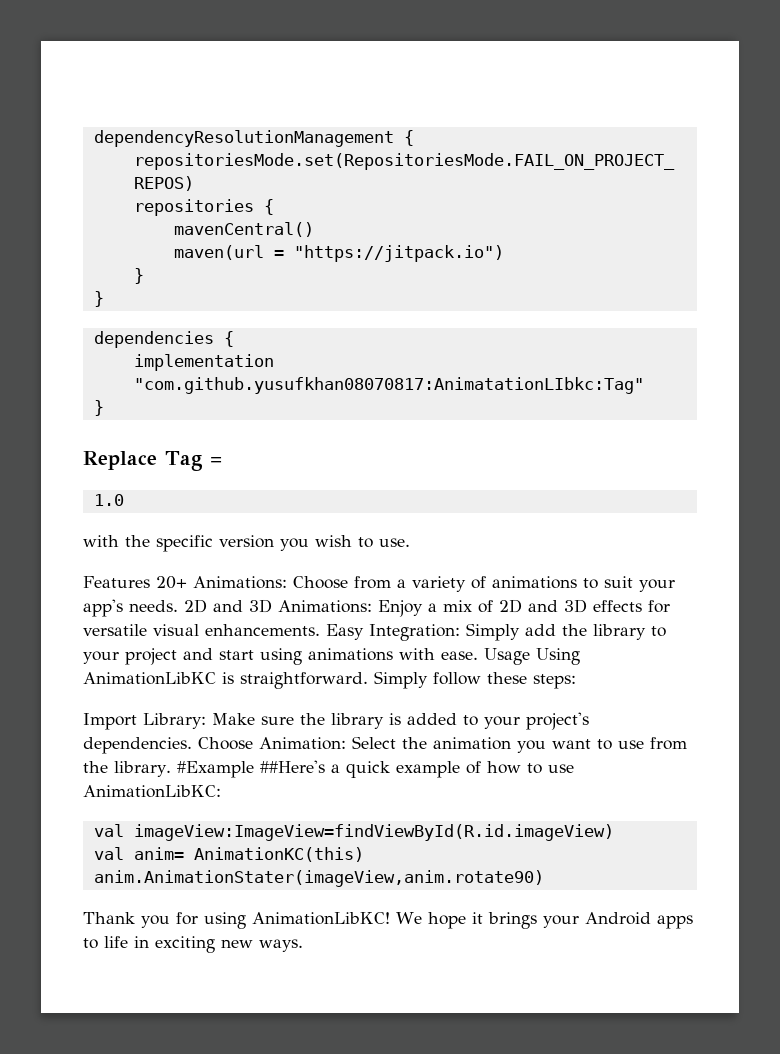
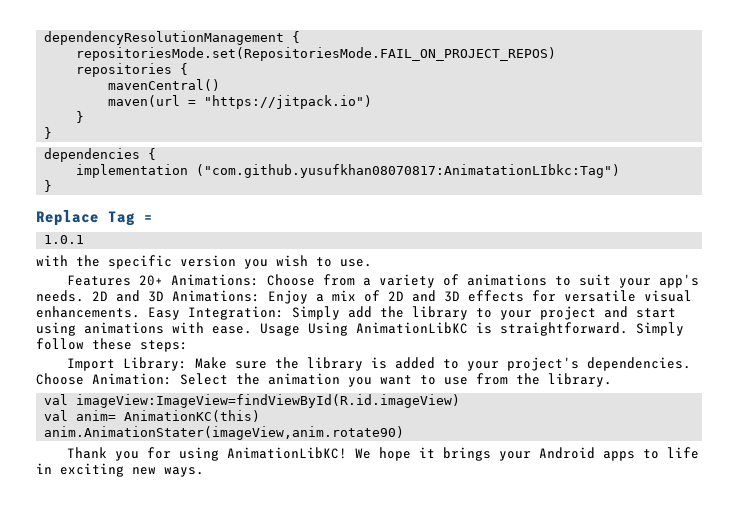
- implementation "com.github.yusufkhan08070817:AnimatationLIbkc:Tag"
+ implementation ("com.github.yusufkhan08070817:AnimatationLIbkc:Tag")
- 1.0
+ 1.0.1
- #Example ##Here's a quick example of how to use AnimationLibKC:

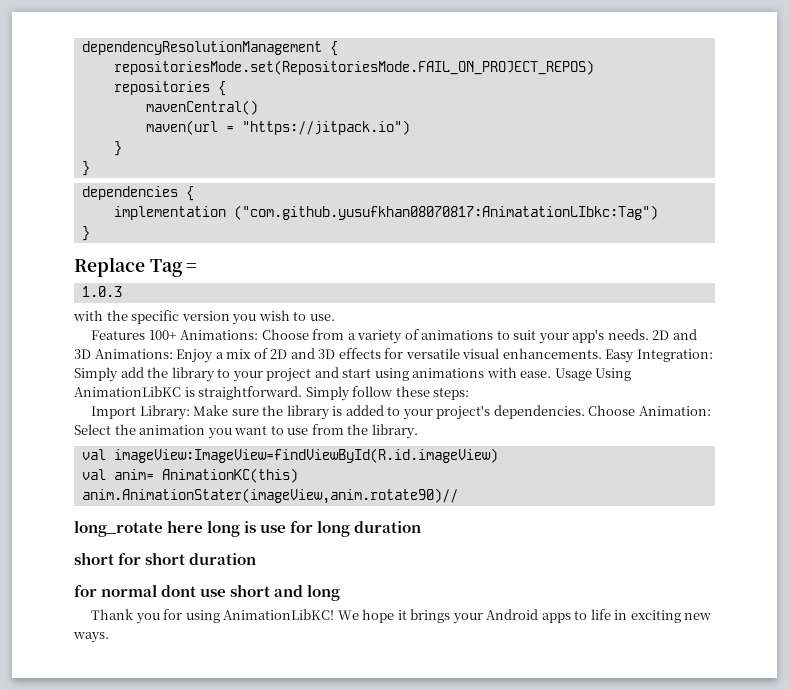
- 1.0.1
+ 1.0.3
- Features 20+ Animations: Choose from a variety of animations to suit your app's needs.
+ Features 100+ Animations: Choose from a variety of animations to suit your app's needs.
- anim.AnimationStater(imageView,anim.rotate90)
+ anim.AnimationStater(imageView,anim.rotate90)//
+ long_rotate here long is use for long duration
+ short for short duration
+ for normal dont use short and long

